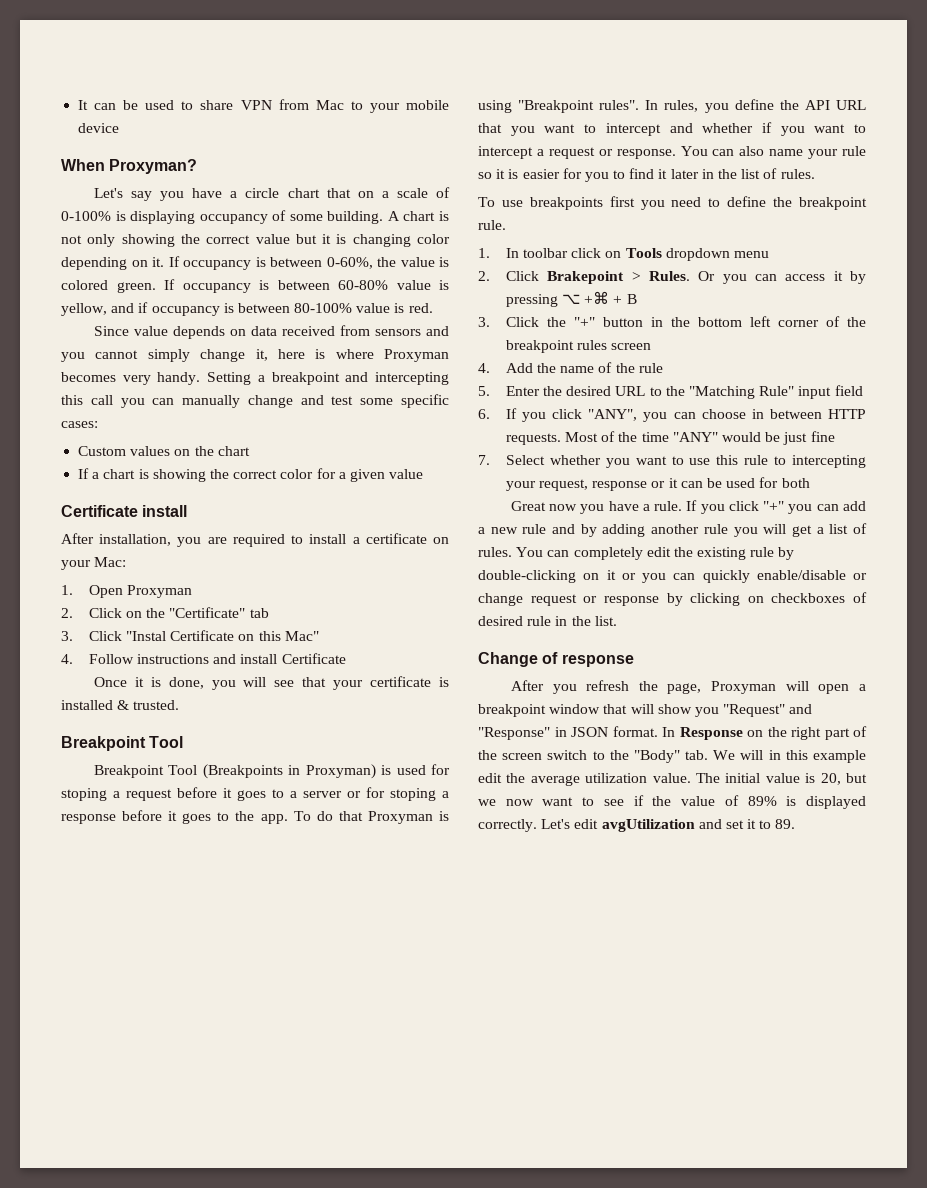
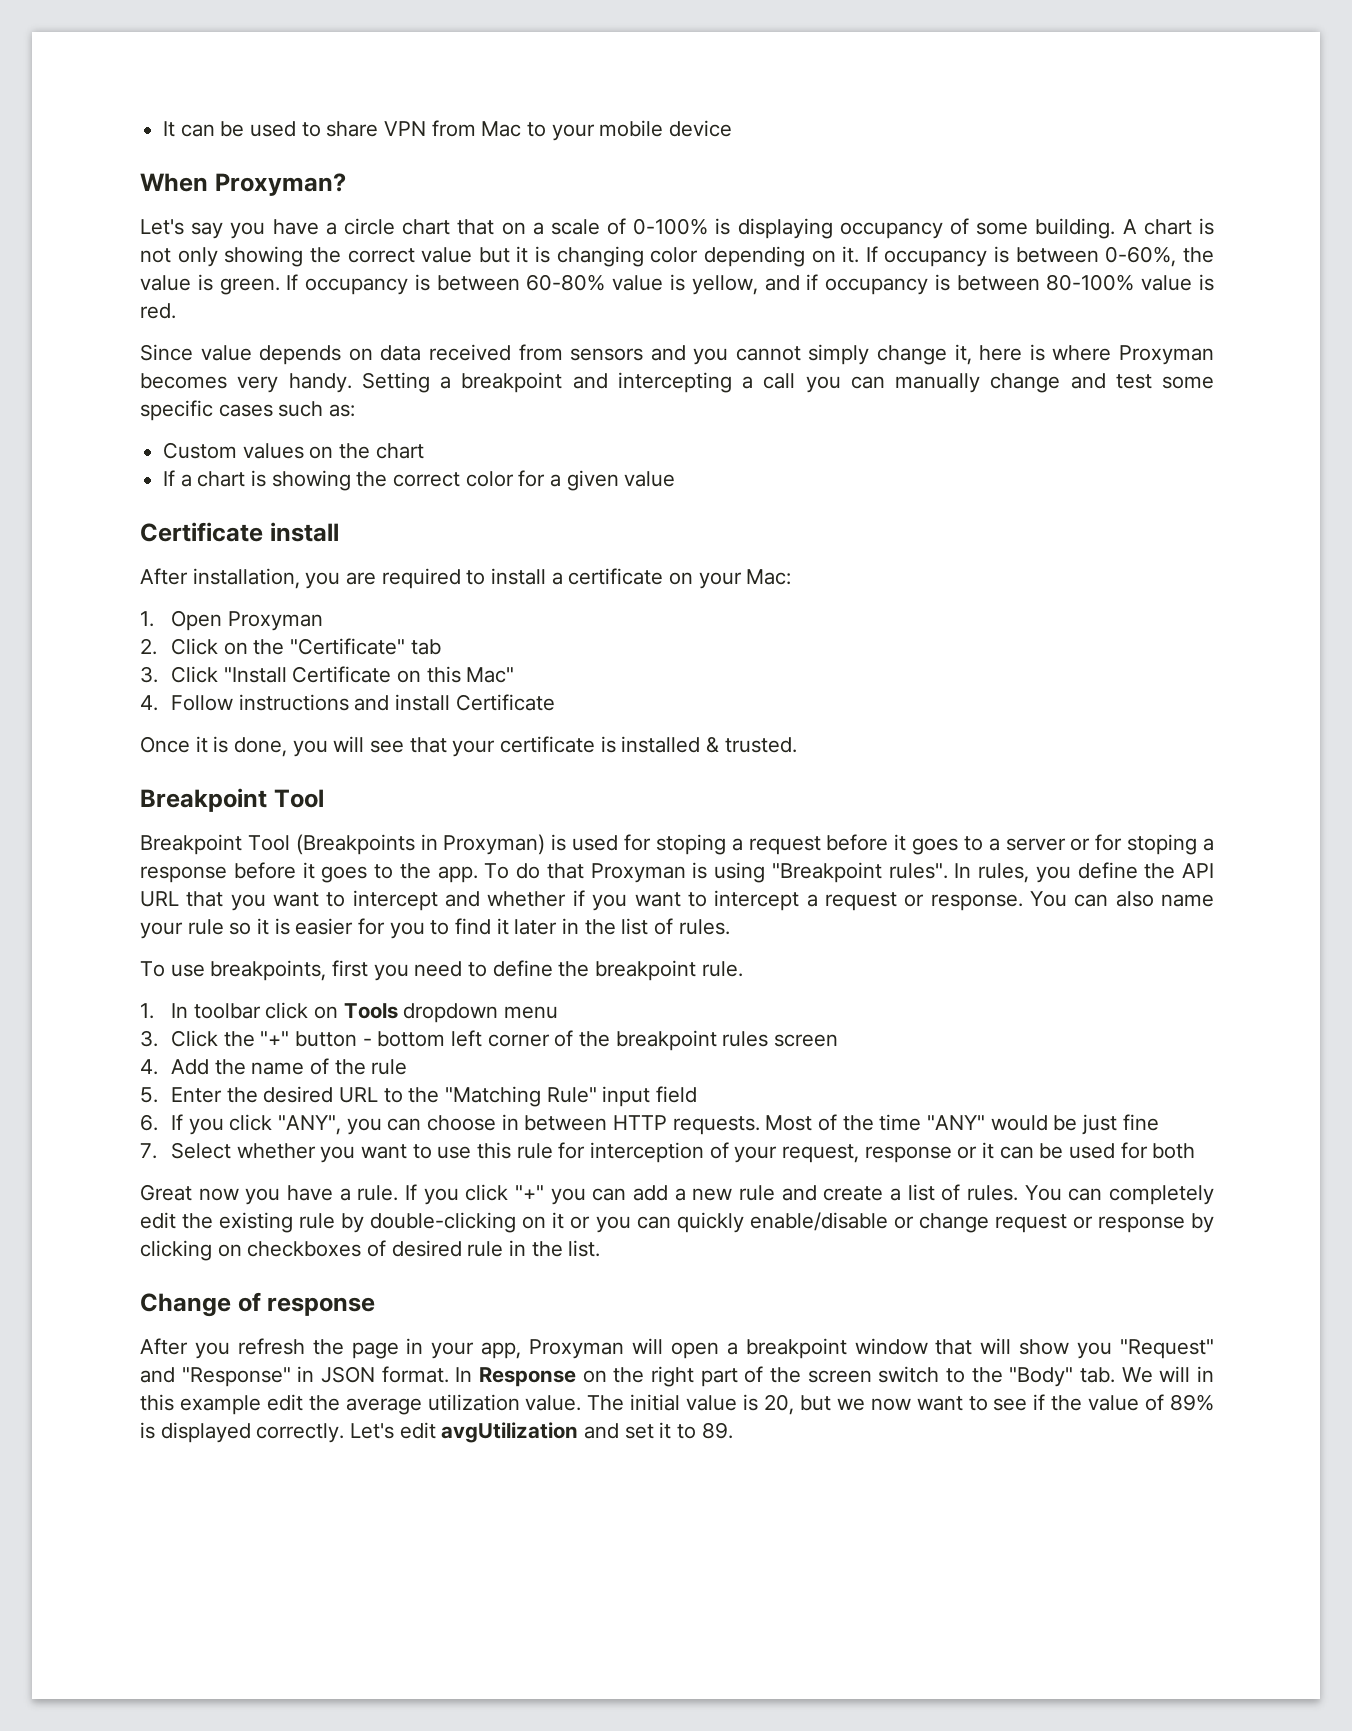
- If occupancy is between 0-60%, the value is colored green.
+ If occupancy is between 0-60%, the value is green.
- Setting a breakpoint and intercepting this call you can manually change and test some specific cases:
+ Setting a breakpoint and intercepting a call you can manually change and test some specific cases such as:
- 3. Click "Instal Certificate on this Mac"
+ 3. Click "Install Certificate on this Mac"
- To use breakpoints first you need to define the breakpoint rule.
+ To use breakpoints, first you need to define the breakpoint rule.
- 2. Click Brakepoint > Rules. Or you can access it by pressing ⌥ +⌘ + B
- 3. Click the "+" button in the bottom left corner of the breakpoint rules screen
+ 3. Click the "+" button - bottom left corner of the breakpoint rules screen
- 7. Select whether you want to use this rule to intercepting your request, response or it can be used for both
+ 7. Select whether you want to use this rule for interception of your request, response or it can be used for both
- If you click "+" you can add a new rule and by adding another rule you will get a list of rules.
+ If you click "+" you can add a new rule and create a list of rules.
- After you refresh the page, Proxyman will open a breakpoint window that will show you "Request" and "Response" in JSON format.
+ After you refresh the page in your app, Proxyman will open a breakpoint window that will show you "Request" and "Response" in JSON format.

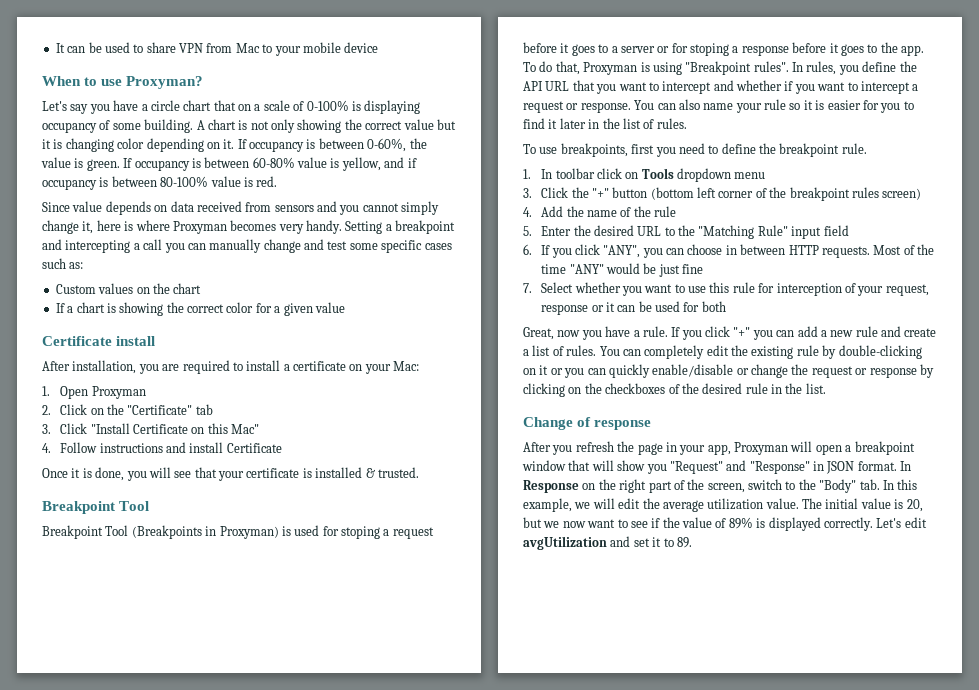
- When Proxyman?
+ When to use Proxyman?
- To do that Proxyman is using "Breakpoint rules".
+ To do that, Proxyman is using "Breakpoint rules".
- 3. Click the "+" button - bottom left corner of the breakpoint rules screen
+ 3. Click the "+" button (bottom left corner of the breakpoint rules screen)
- Great now you have a rule.
+ Great, now you have a rule.
- You can completely edit the existing rule by double-clicking on it or you can quickly enable/disable or change request or response by clicking on checkboxes of desired rule in the list.
+ You can completely edit the existing rule by double-clicking on it or you can quickly enable/disable or change the request or response by clicking on the checkboxes of the desired rule in the list.
- In Response on the right part of the screen switch to the "Body" tab. We will in this example edit the average utilization value.
+ In Response on the right part of the screen, switch to the "Body" tab. In this example, we will edit the average utilization value.

